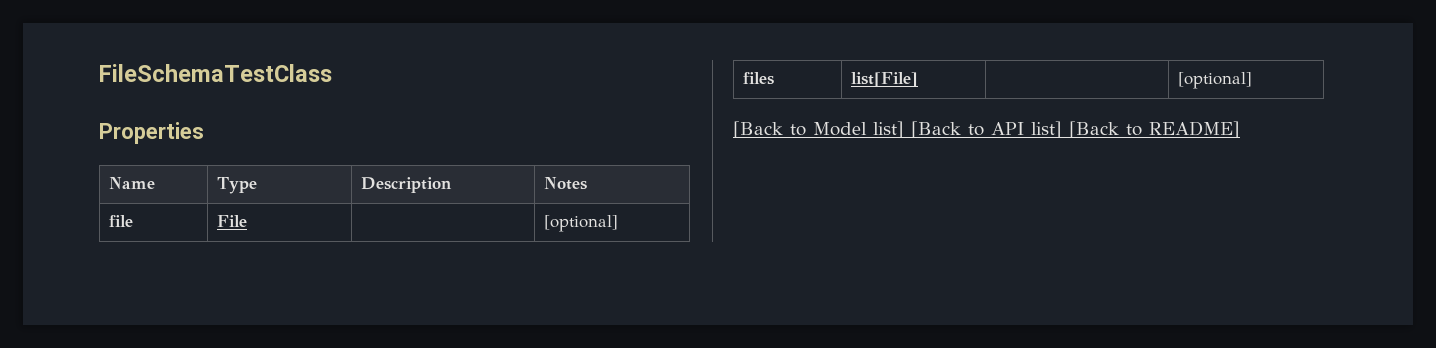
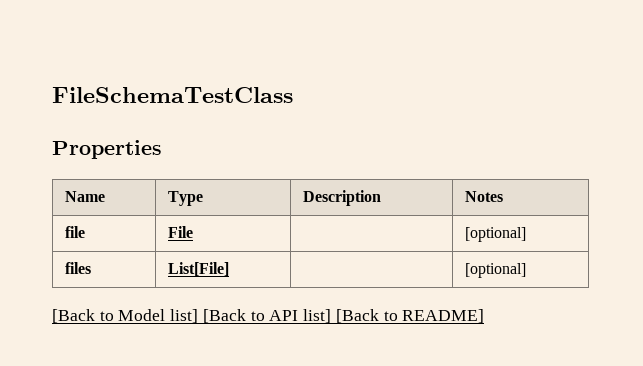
- files | list[File] | | [optional]
+ files | List[File] | | [optional]

